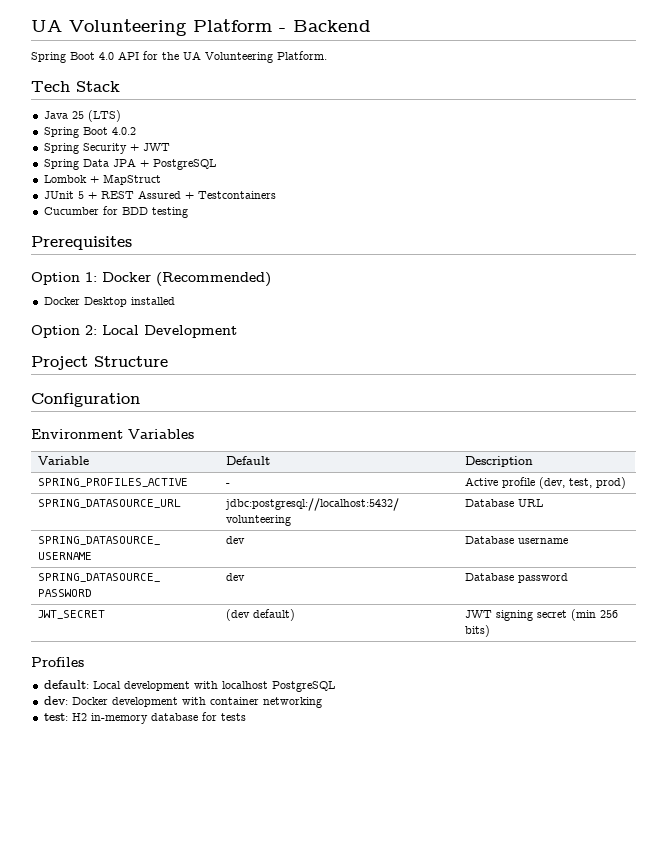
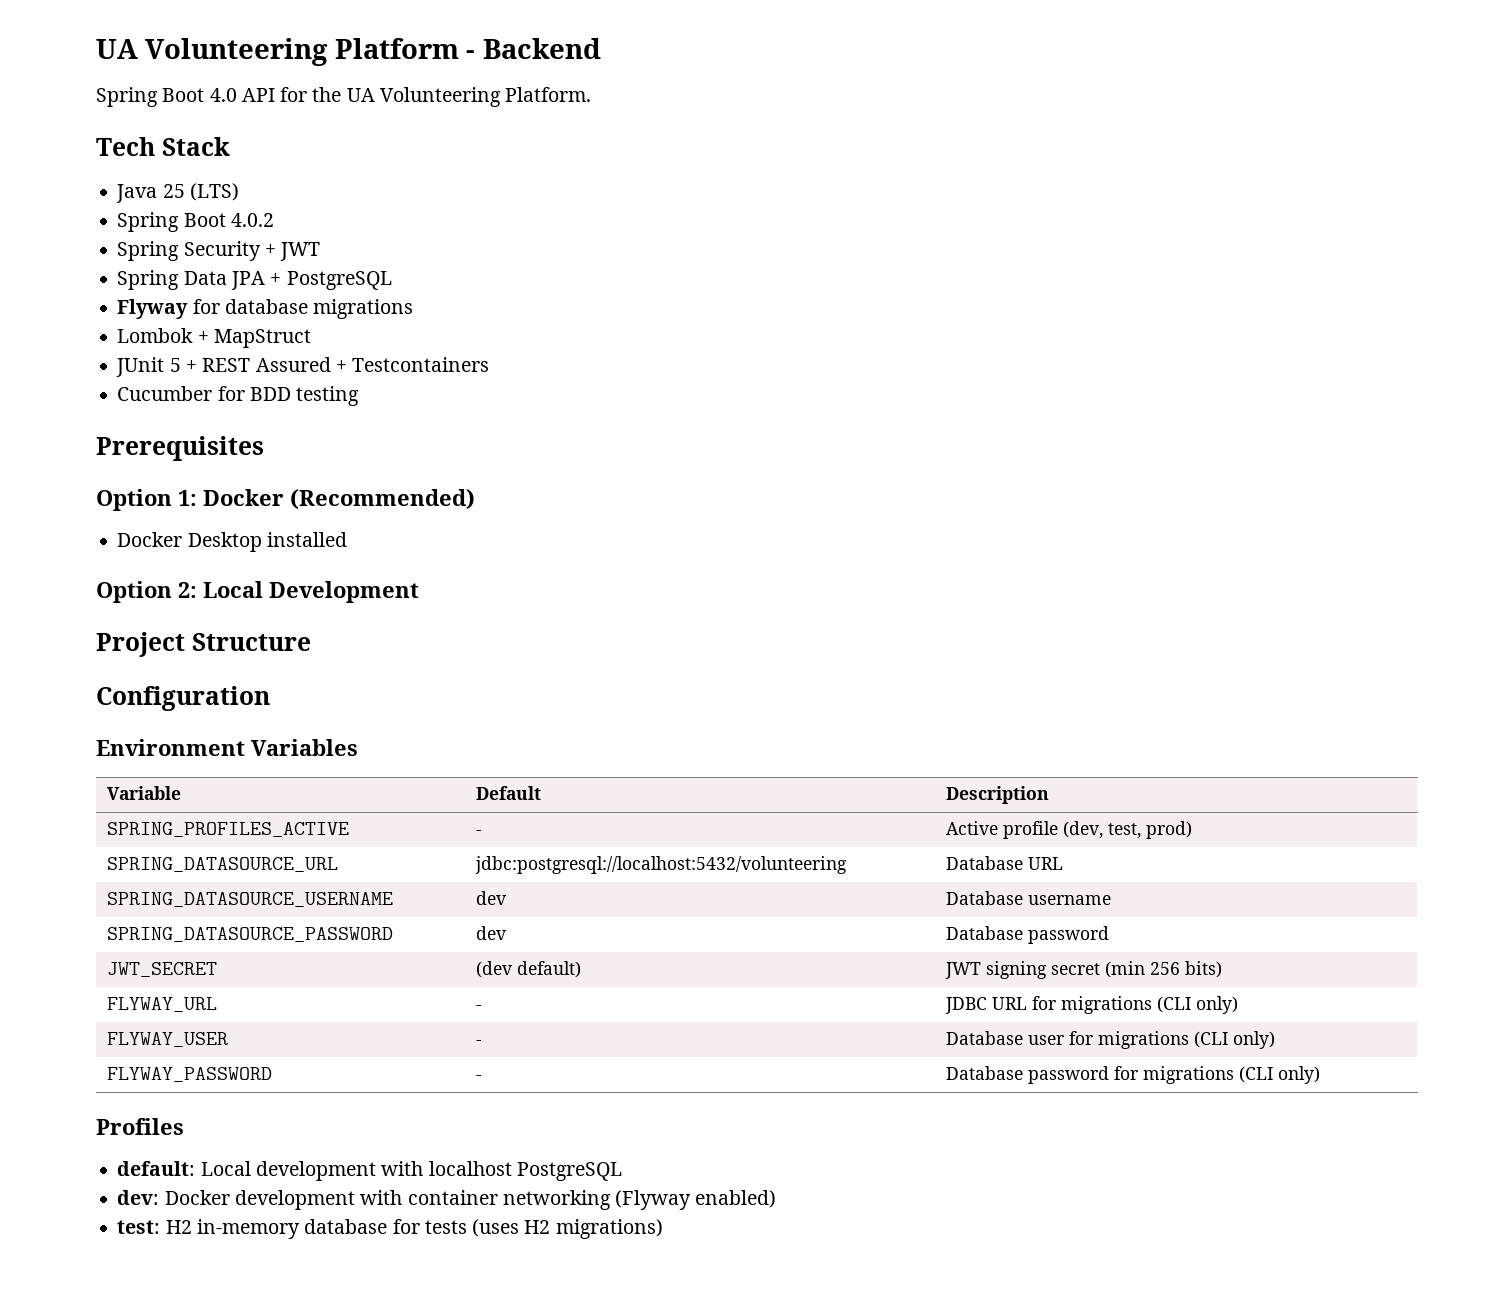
+ Flyway for database migrations
+ FLYWAY_URL | - | JDBC URL for migrations (CLI only)
+ FLYWAY_USER | - | Database user for migrations (CLI only)
+ FLYWAY_PASSWORD | - | Database password for migrations (CLI only)
- dev: Docker development with container networking
+ dev: Docker development with container networking (Flyway enabled)
- test: H2 in-memory database for tests
+ test: H2 in-memory database for tests (uses H2 migrations)

